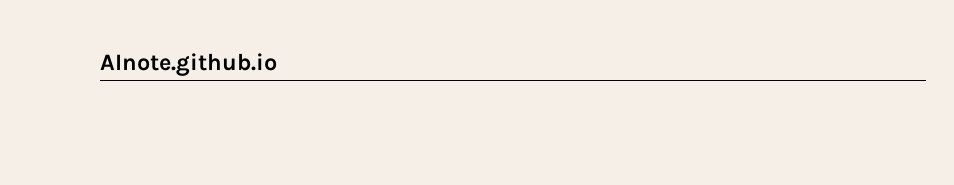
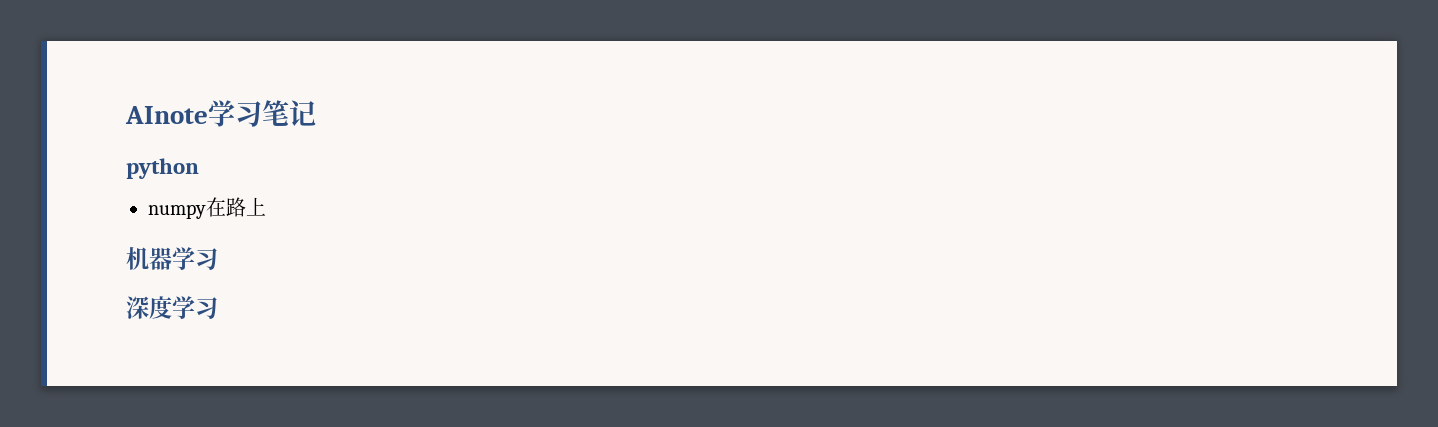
- AInote.github.io
+ AInote学习笔记
+ python
+ numpy在路上
+ 机器学习
+ 深度学习

